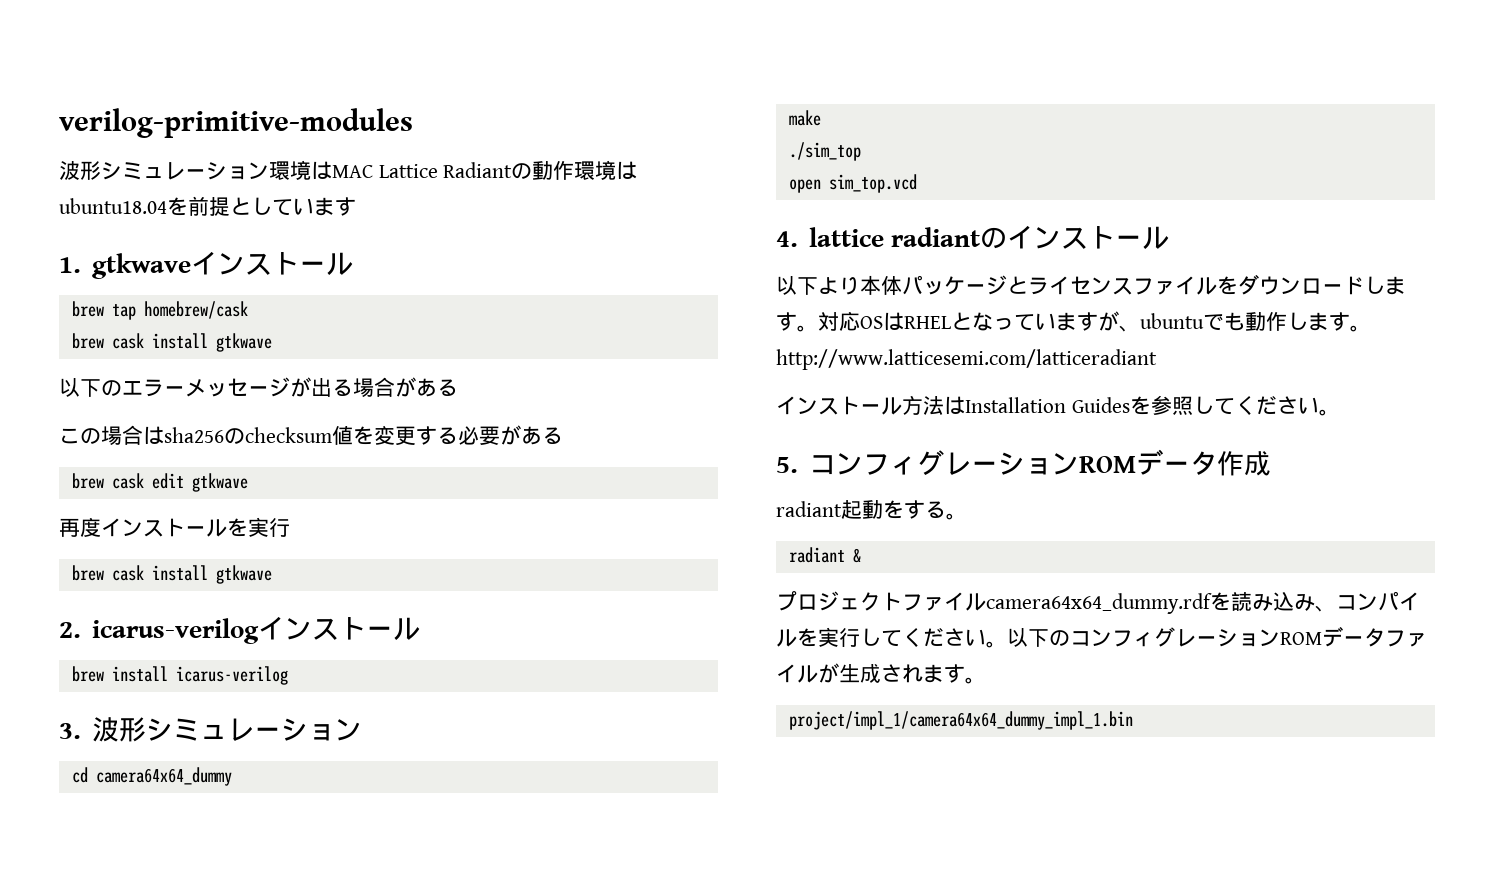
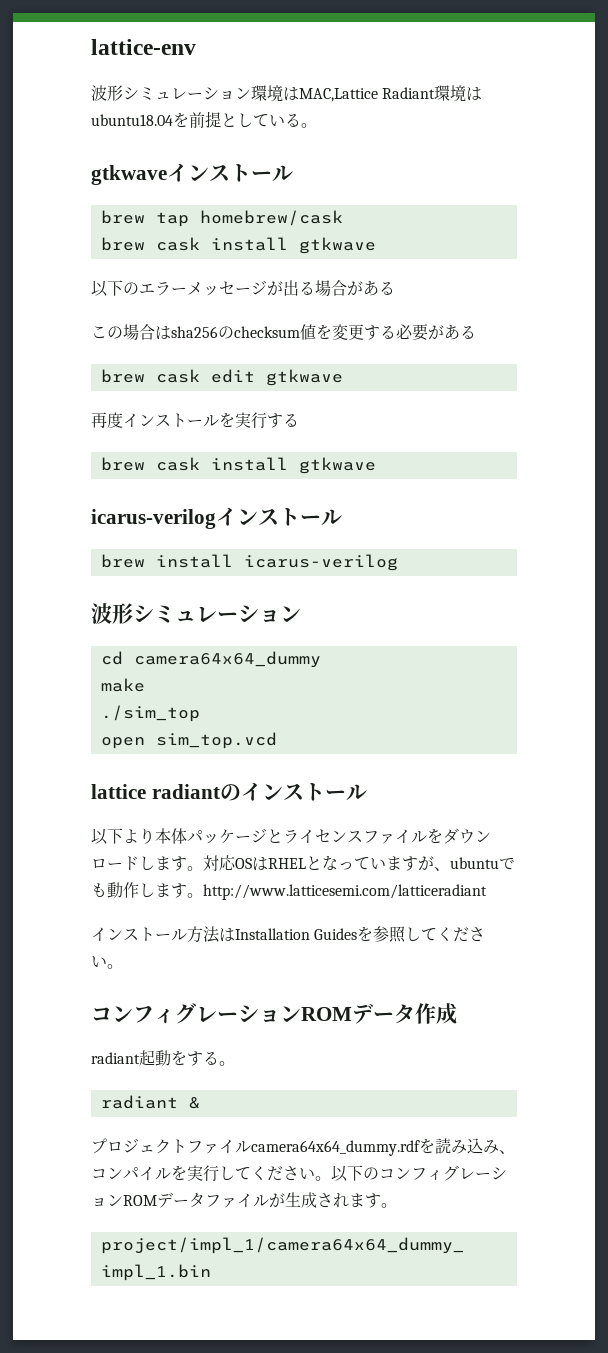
- verilog-primitive-modules
+ lattice-env
- 波形シミュレーション環境はMAC Lattice Radiantの動作環境はubuntu18.04を前提としています
- 1. gtkwaveインストール
+ 波形シミュレーション環境はMAC,Lattice Radiant環境はubuntu18.04を前提としている。
+ gtkwaveインストール
- 再度インストールを実行
+ 再度インストールを実行する
  brew cask install gtkwave
- 2. icarus-verilogインストール
+ icarus-verilogインストール
  brew install icarus-verilog
- 3.波形シミュレーション
+ 波形シミュレーション
- 4. lattice radiantのインストール
+ lattice radiantのインストール
- 5.コンフィグレーションROMデータ作成
+ コンフィグレーションROMデータ作成

